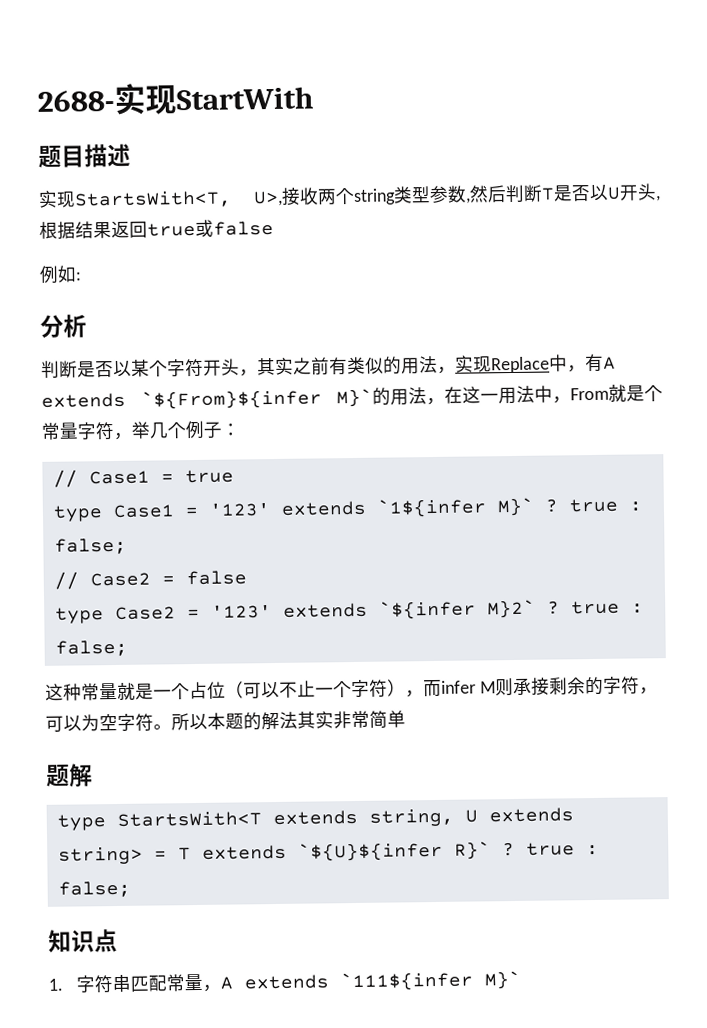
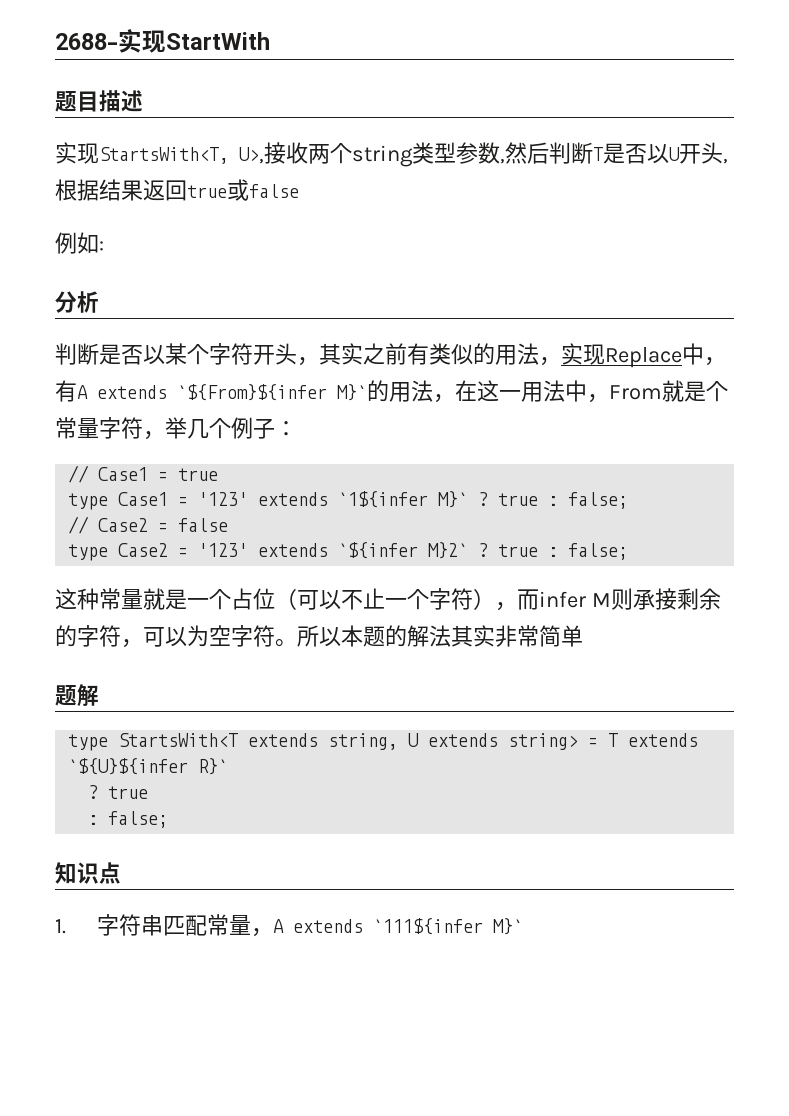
- type StartsWith<T extends string, U extends string> = T extends `${U}${infer R}` ? true : false;
+ type StartsWith<T extends string, U extends string> = T extends `${U}${infer R}`
+ ? true
+ : false;

